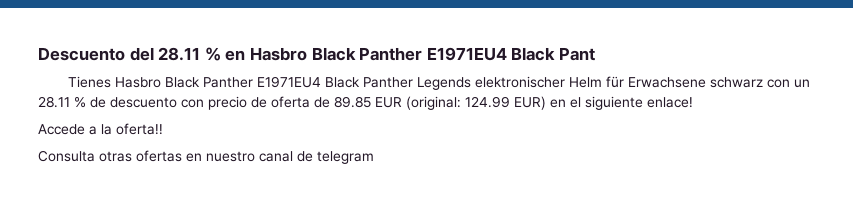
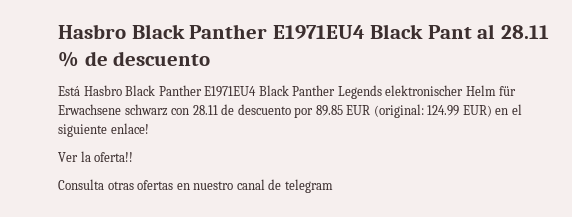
- Descuento del 28.11 % en Hasbro Black Panther E1971EU4 Black Pant
- Tienes Hasbro Black Panther E1971EU4 Black Panther Legends elektronischer Helm für Erwachsene schwarz con un 28.11 % de descuento con precio de oferta de 89.85 EUR (original: 124.99 EUR) en el siguiente enlace!
+ Hasbro Black Panther E1971EU4 Black Pant al 28.11 % de descuento
+ Está Hasbro Black Panther E1971EU4 Black Panther Legends elektronischer Helm für Erwachsene schwarz con 28.11 de descuento por 89.85 EUR (original: 124.99 EUR) en el siguiente enlace!
- Accede a la oferta!!
+ Ver la oferta!!

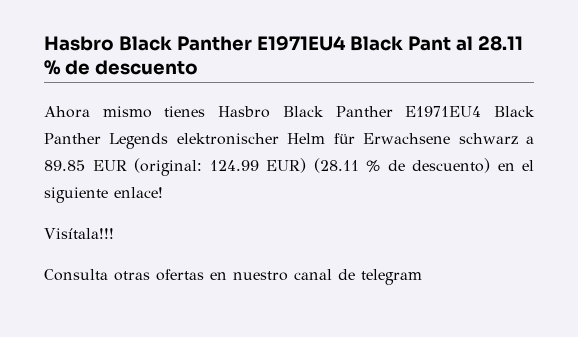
- Está Hasbro Black Panther E1971EU4 Black Panther Legends elektronischer Helm für Erwachsene schwarz con 28.11 de descuento por 89.85 EUR (original: 124.99 EUR) en el siguiente enlace!
+ Ahora mismo tienes Hasbro Black Panther E1971EU4 Black Panther Legends elektronischer Helm für Erwachsene schwarz a 89.85 EUR (original: 124.99 EUR) (28.11 % de descuento) en el siguiente enlace!
- Ver la oferta!!
+ Visítala!!!

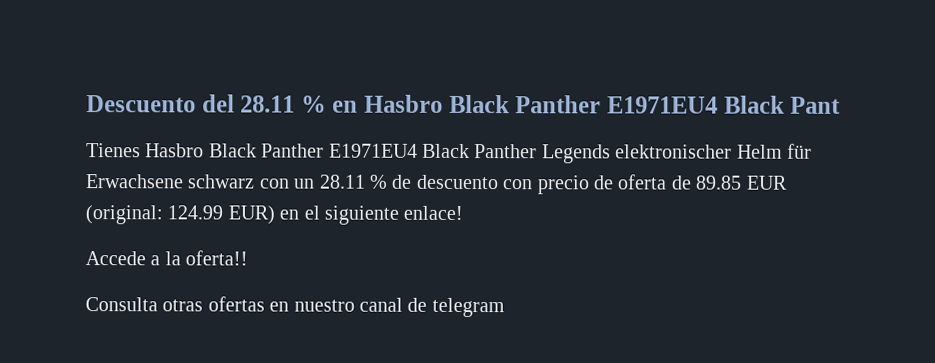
- Hasbro Black Panther E1971EU4 Black Pant al 28.11 % de descuento
- Ahora mismo tienes Hasbro Black Panther E1971EU4 Black Panther Legends elektronischer Helm für Erwachsene schwarz a 89.85 EUR (original: 124.99 EUR) (28.11 % de descuento) en el siguiente enlace!
+ Descuento del 28.11 % en Hasbro Black Panther E1971EU4 Black Pant
+ Tienes Hasbro Black Panther E1971EU4 Black Panther Legends elektronischer Helm für Erwachsene schwarz con un 28.11 % de descuento con precio de oferta de 89.85 EUR (original: 124.99 EUR) en el siguiente enlace!
- Visítala!!!
+ Accede a la oferta!!

